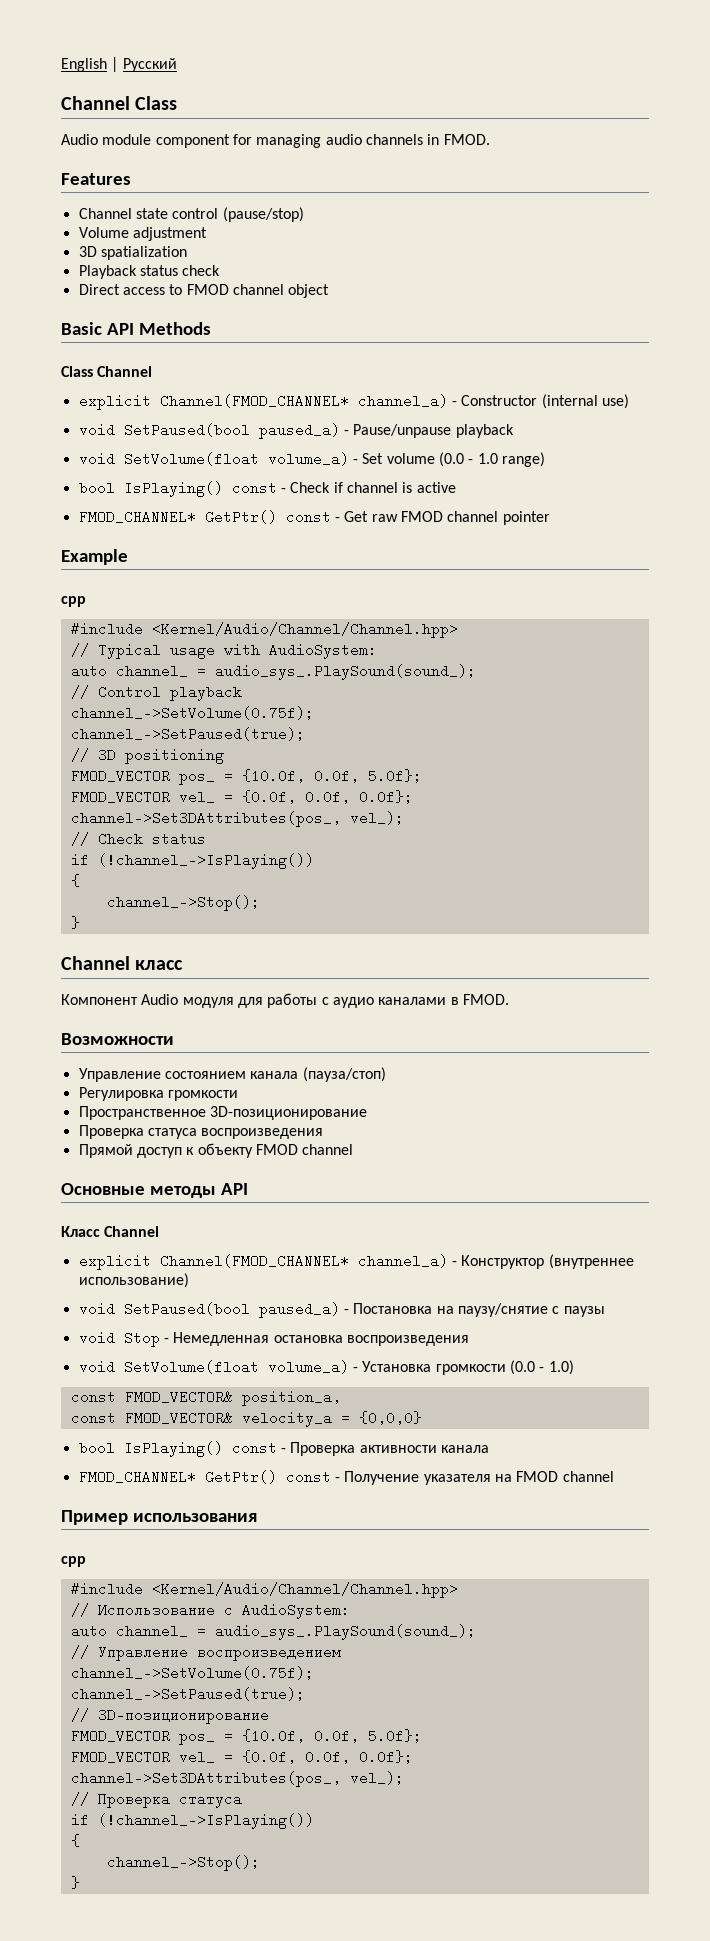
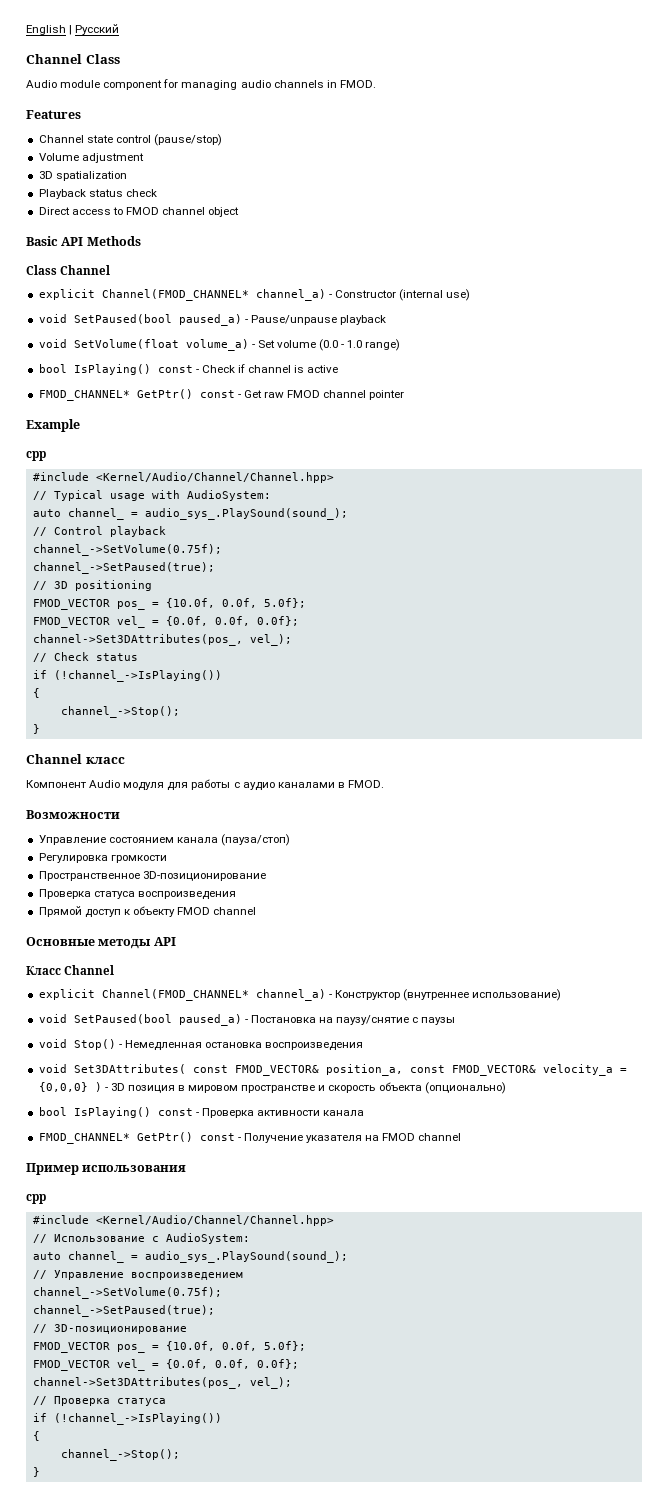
- void Stop - Немедленная остановка воспроизведения
+ void Stop() - Немедленная остановка воспроизведения
- void SetVolume(float volume_a) - Установка громкости (0.0 - 1.0)
- const FMOD_VECTOR& position_a,
- const FMOD_VECTOR& velocity_a = {0,0,0}
+ void Set3DAttributes( const FMOD_VECTOR& position_a, const FMOD_VECTOR& velocity_a = {0,0,0} ) - 3D позиция в мировом пространстве и скорость объекта (опционально)

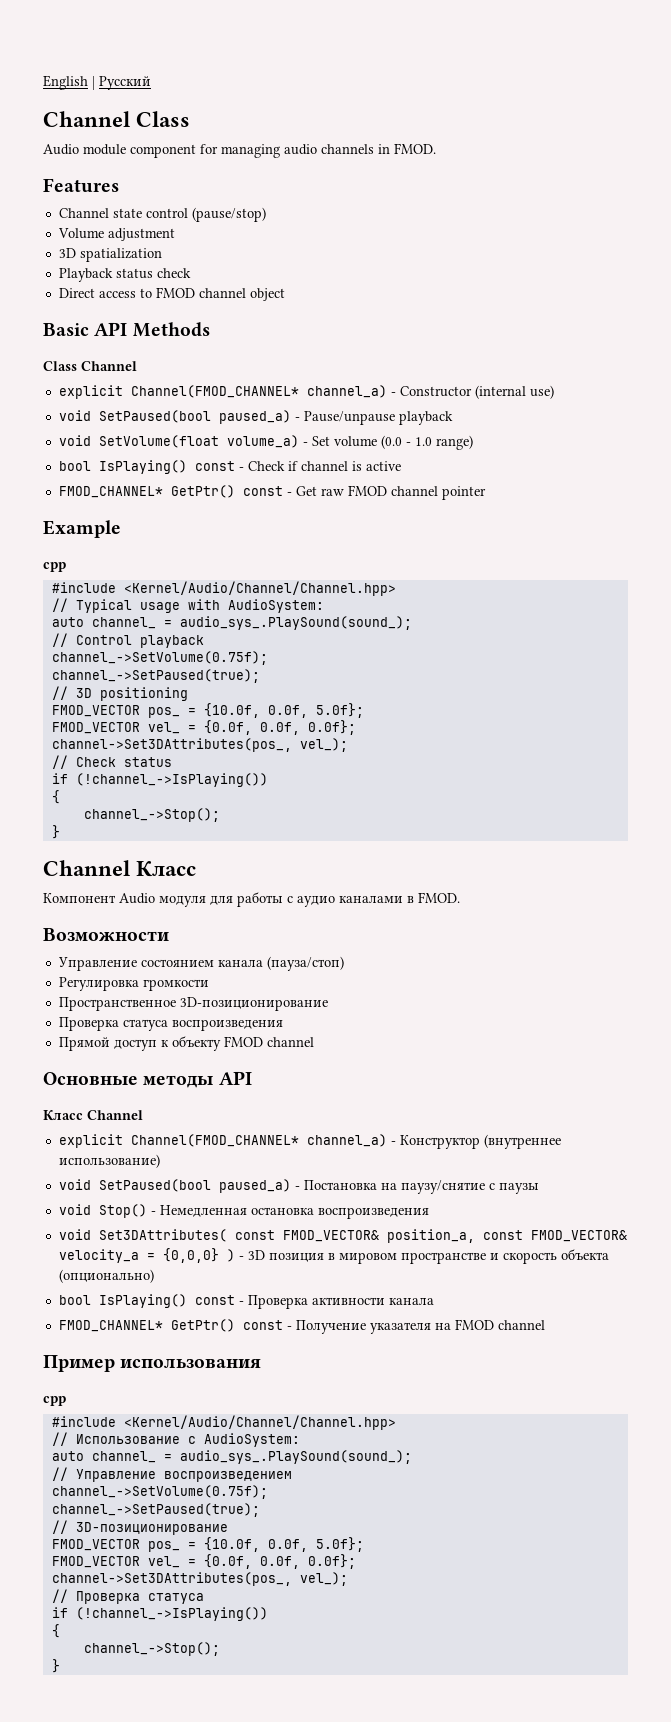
- Channel класс
+ Channel Класс

